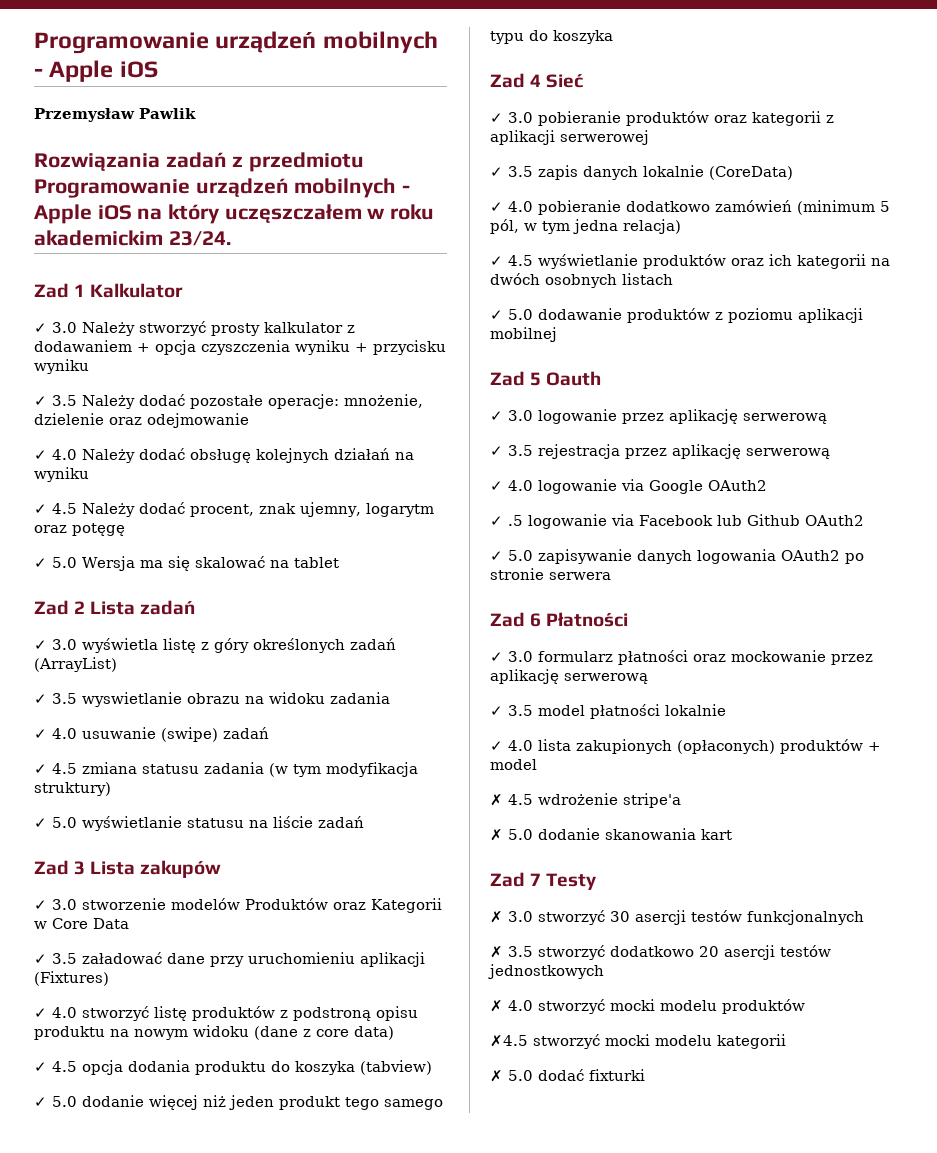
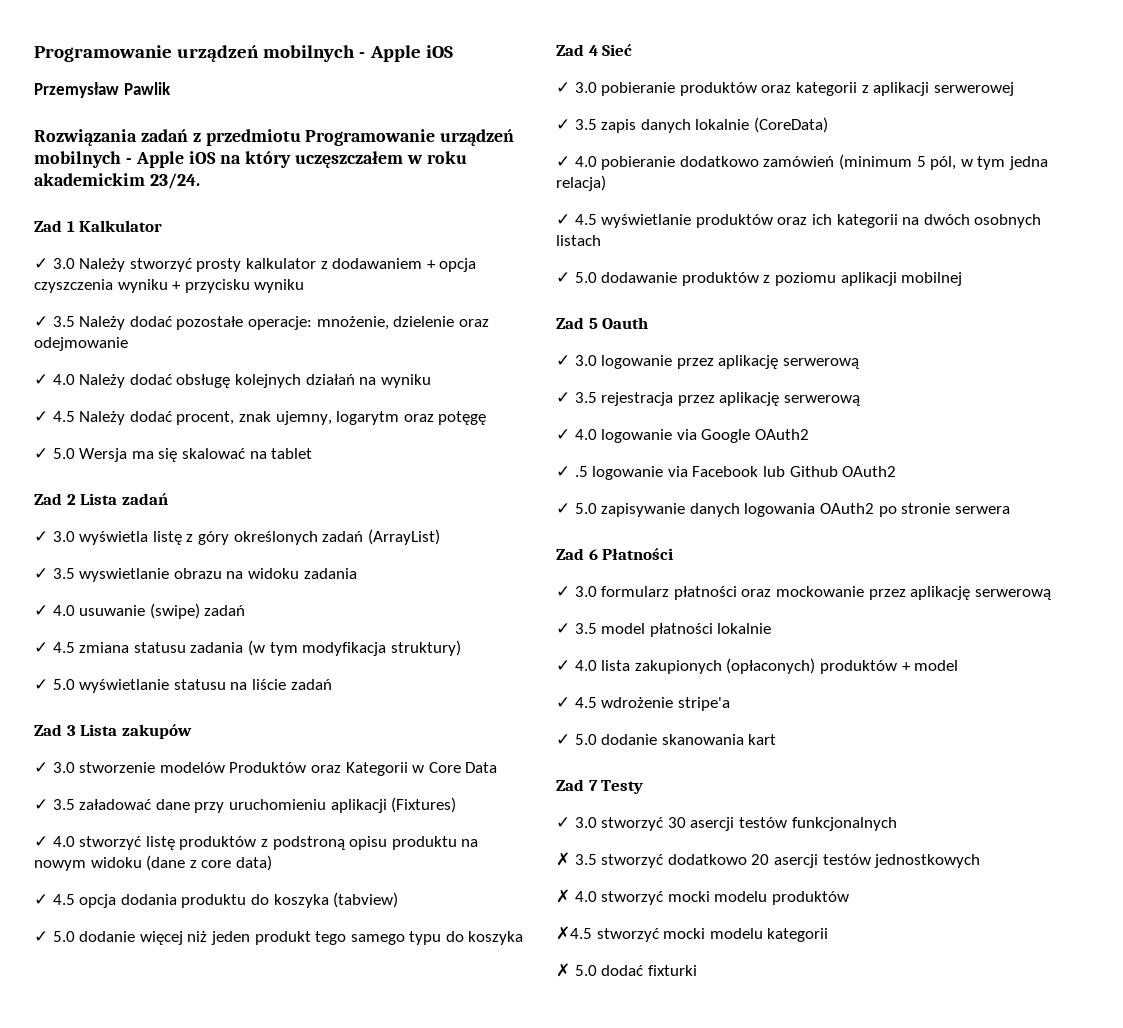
- ✗ 4.5 wdrożenie stripe'a
+ ✓ 4.5 wdrożenie stripe'a
- ✗ 5.0 dodanie skanowania kart
+ ✓ 5.0 dodanie skanowania kart
- ✗ 3.0 stworzyć 30 asercji testów funkcjonalnych
+ ✓ 3.0 stworzyć 30 asercji testów funkcjonalnych

